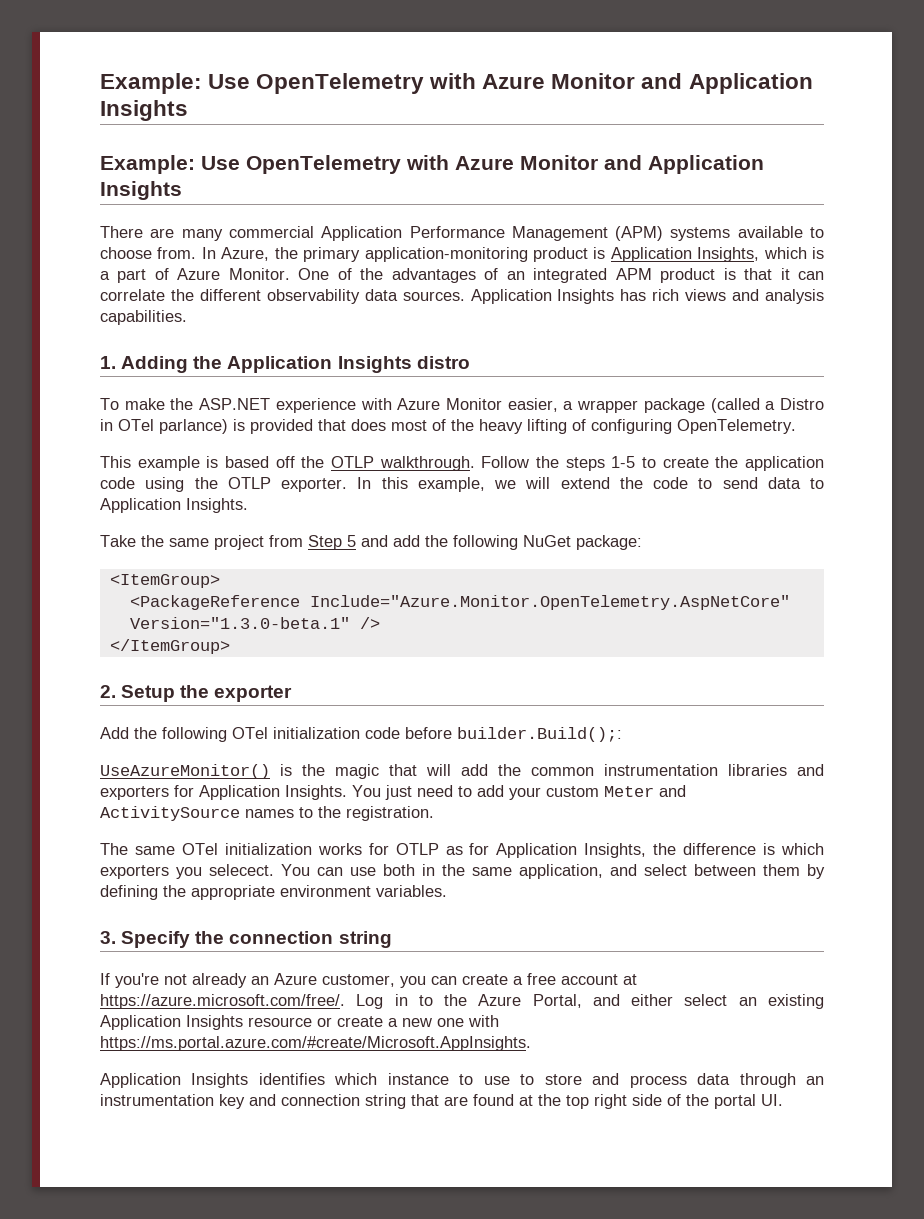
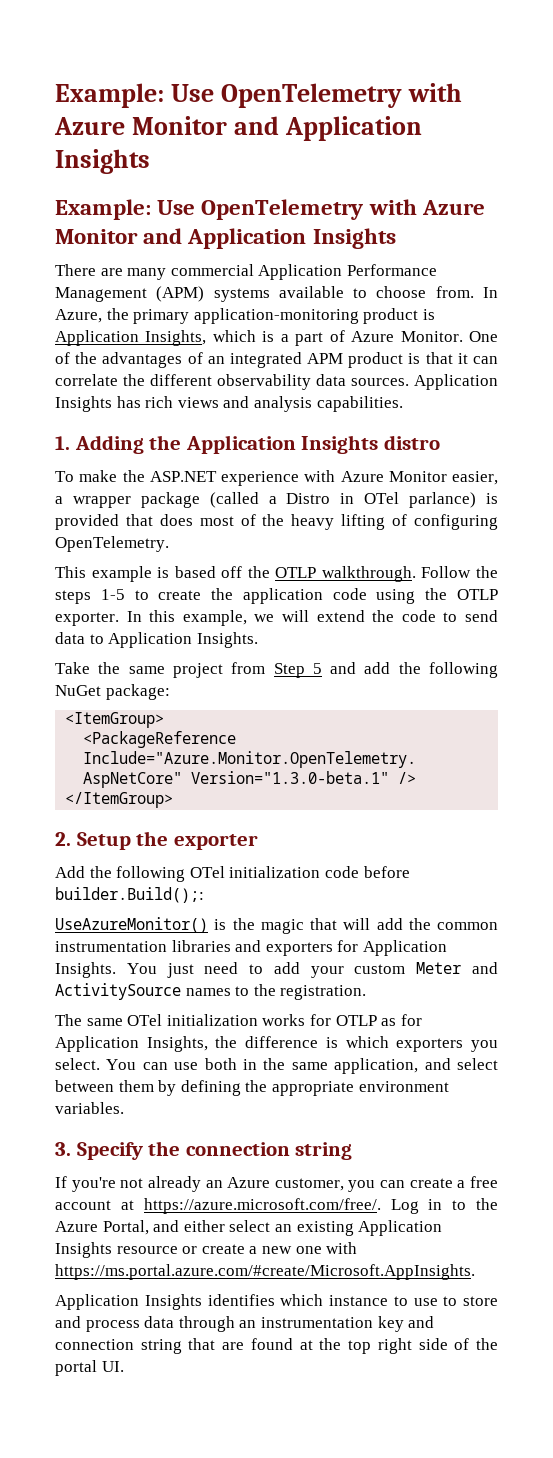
- The same OTel initialization works for OTLP as for Application Insights, the difference is which exporters you selecect.
+ The same OTel initialization works for OTLP as for Application Insights, the difference is which exporters you select.

